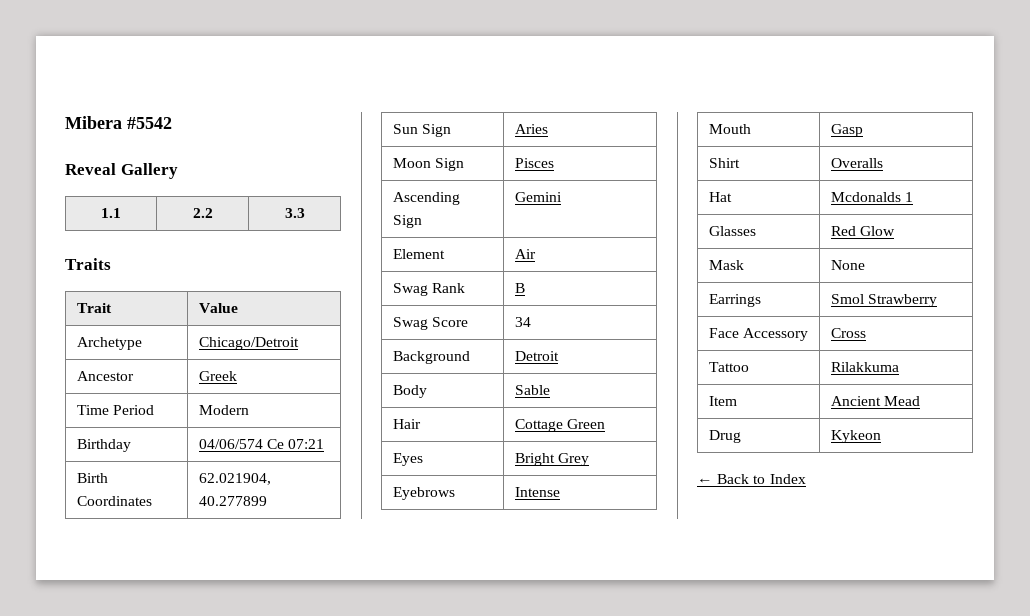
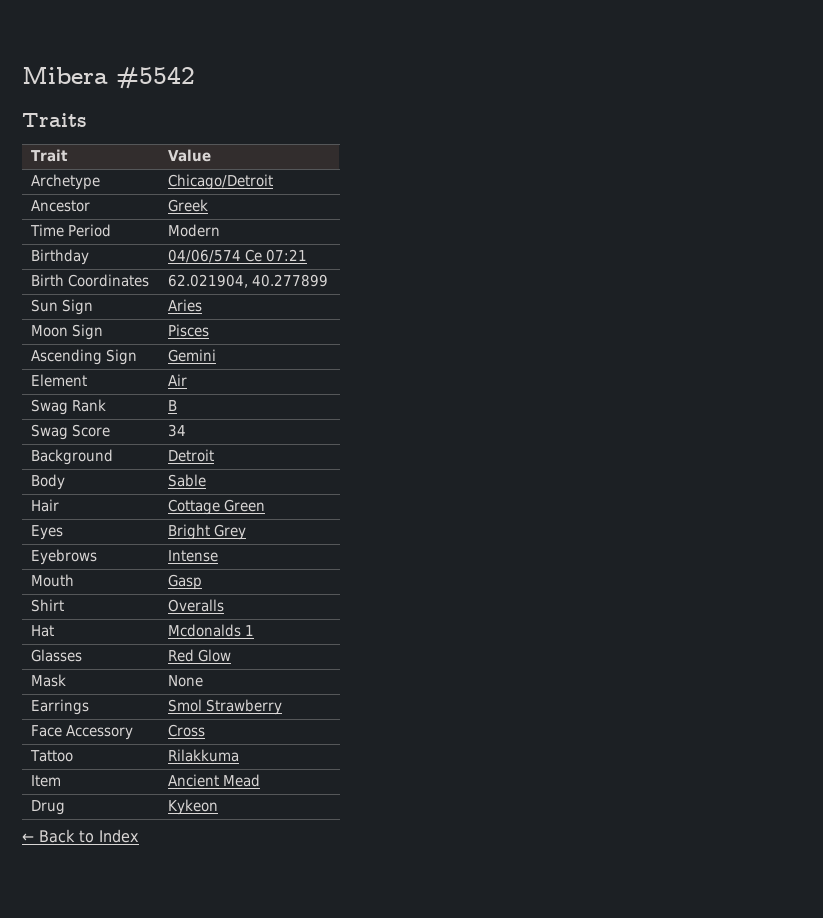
- Reveal Gallery
- 1.1 | 2.2 | 3.3

